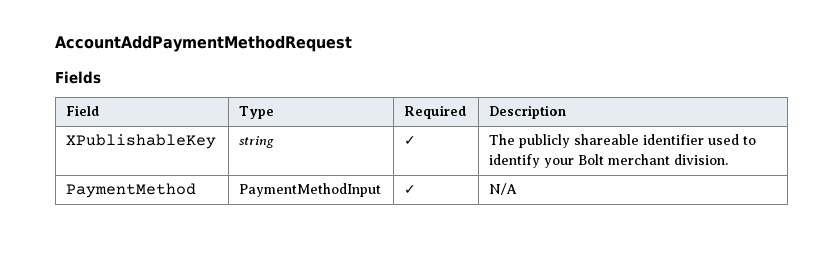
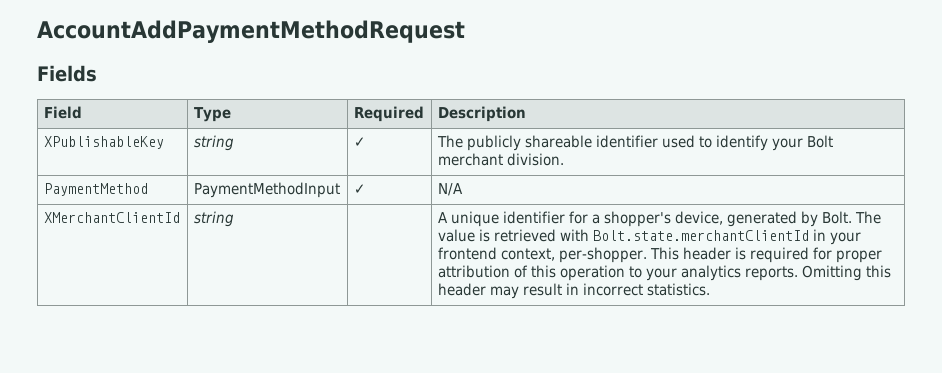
+ XMerchantClientId | string | | A unique identifier for a shopper's device, generated by Bolt. The value is retrieved with Bolt.state.merchantClientId in your frontend context, per-shopper. This header is required for proper attribution of this operation to your analytics reports. Omitting this header may result in incorrect statistics.

